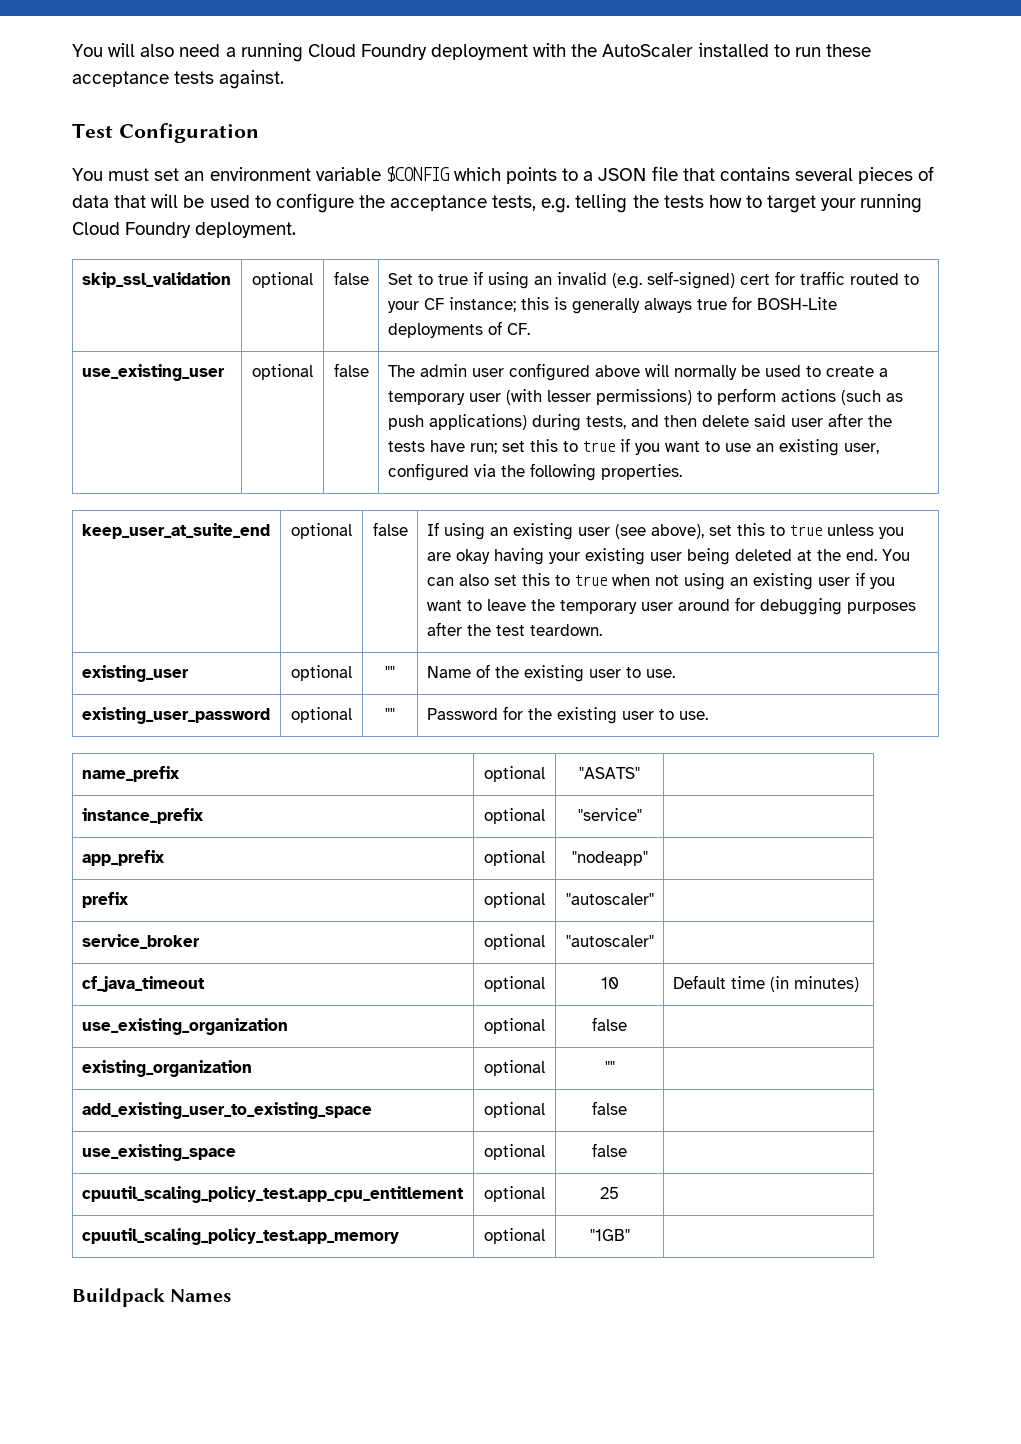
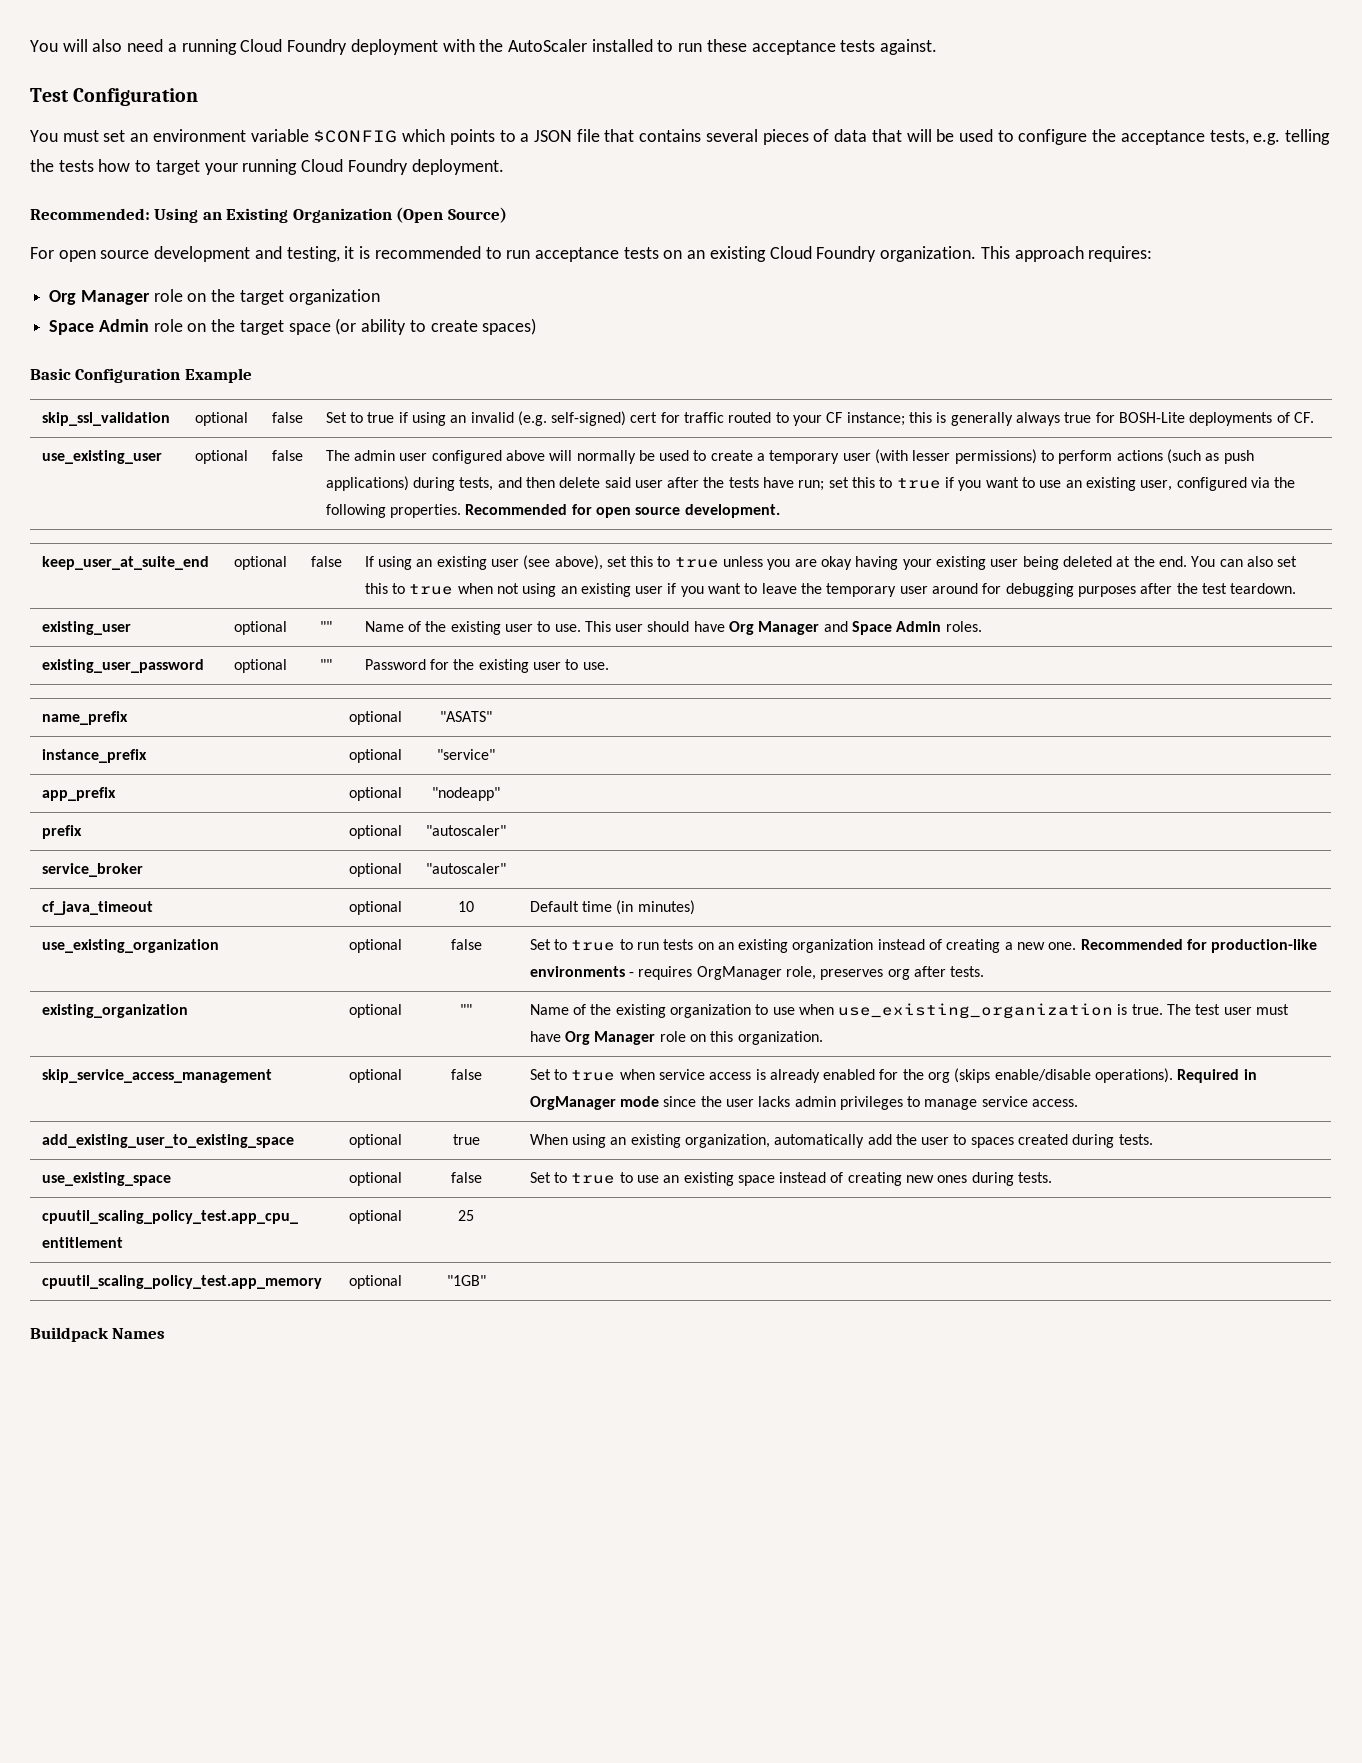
+ Recommended: Using an Existing Organization (Open Source)
+ For open source development and testing, it is recommended to run acceptance tests on an existing Cloud Foundry organization. This approach requires:
+ Org Manager role on the target organization
+ Space Admin role on the target space (or ability to create spaces)
+ Basic Configuration Example
+ Recommended for open source development.
- existing_user | optional | "" | Name of the existing user to use.
+ existing_user | optional | "" | Name of the existing user to use. This user should have Org Manager and Space Admin roles.
- use_existing_organization | optional | false |
- existing_organization | optional | "" |
- add_existing_user_to_existing_space | optional | false |
- use_existing_space | optional | false |
+ use_existing_organization | optional | false | Set to true to run tests on an existing organization instead of creating a new one. Recommended for production-like environments - requires OrgManager role, preserves org after tests.
+ existing_organization | optional | "" | Name of the existing organization to use when use_existing_organization is true. The test user must have Org Manager role on this organization.
+ skip_service_access_management | optional | false | Set to true when service access is already enabled for the org (skips enable/disable operations). Required in OrgManager mode since the user lacks admin privileges to manage service access.
+ add_existing_user_to_existing_space | optional | true | When using an existing organization, automatically add the user to spaces created during tests.
+ use_existing_space | optional | false | Set to true to use an existing space instead of creating new ones during tests.

